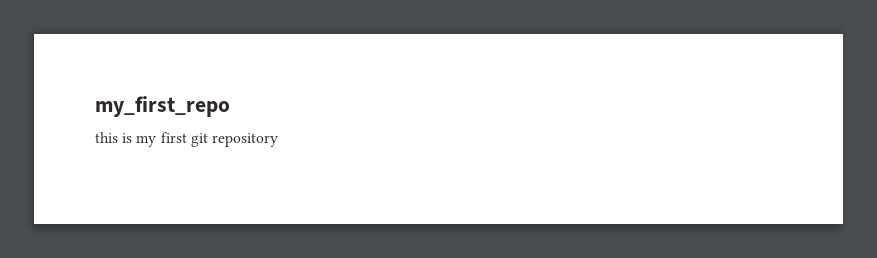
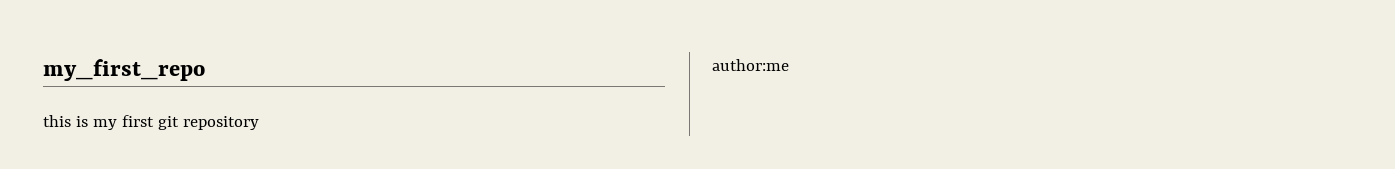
+ author:me

